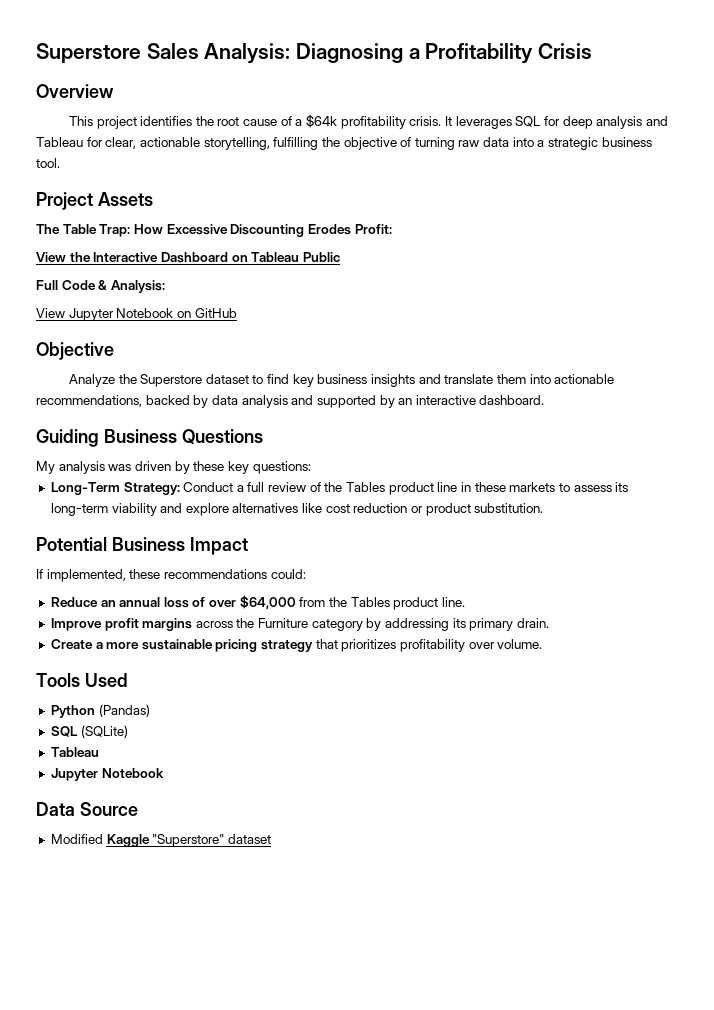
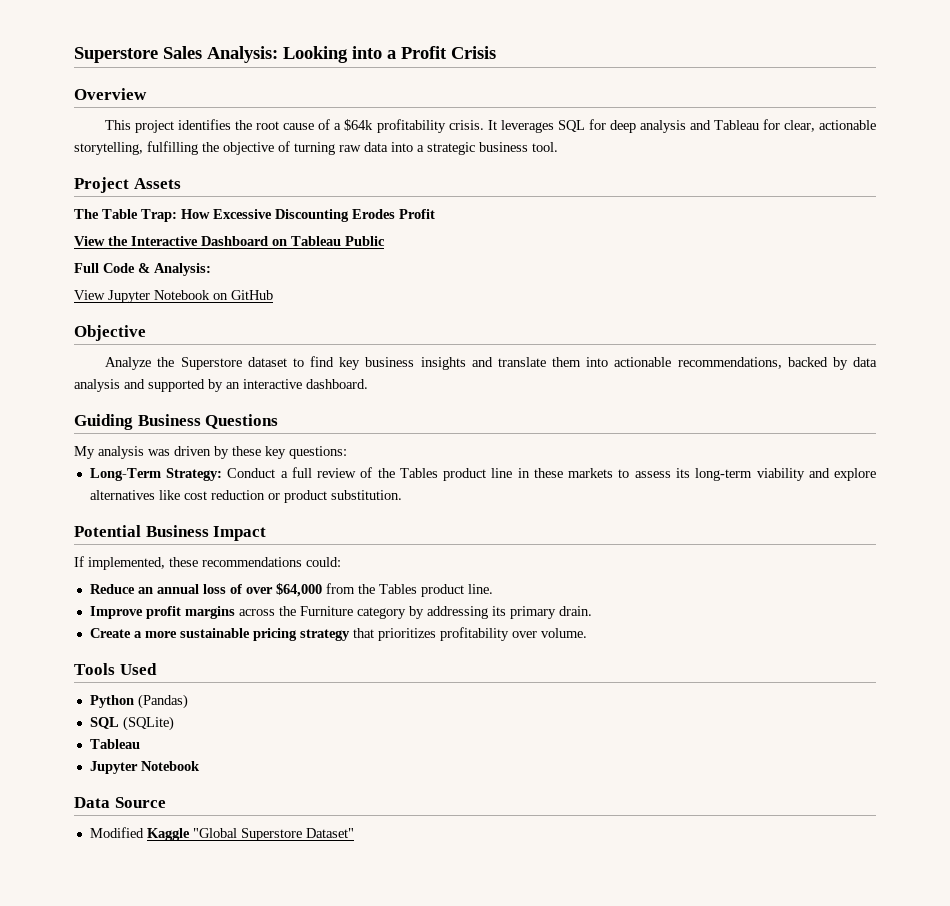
- Superstore Sales Analysis: Diagnosing a Profitability Crisis
+ Superstore Sales Analysis: Looking into a Profit Crisis
- The Table Trap: How Excessive Discounting Erodes Profit:
+ The Table Trap: How Excessive Discounting Erodes Profit
- Modified Kaggle "Superstore" dataset
+ Modified Kaggle "Global Superstore Dataset"

